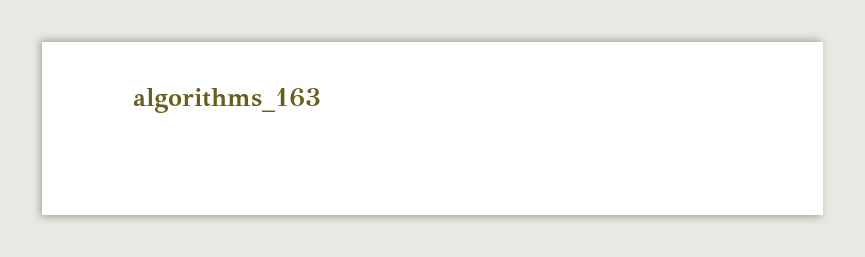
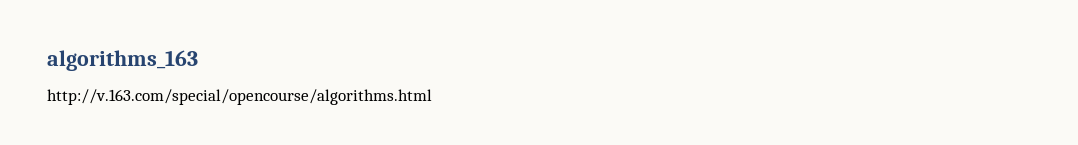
+ http://v.163.com/special/opencourse/algorithms.html

